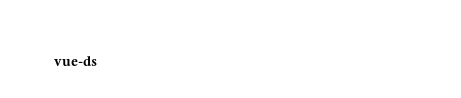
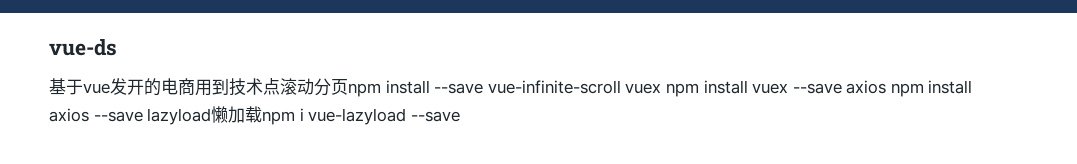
+ 基于vue发开的电商用到技术点滚动分页npm install --save vue-infinite-scroll vuex npm install vuex --save axios npm install axios --save lazyload懒加载npm i vue-lazyload --save

